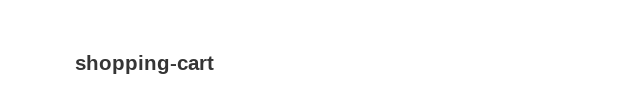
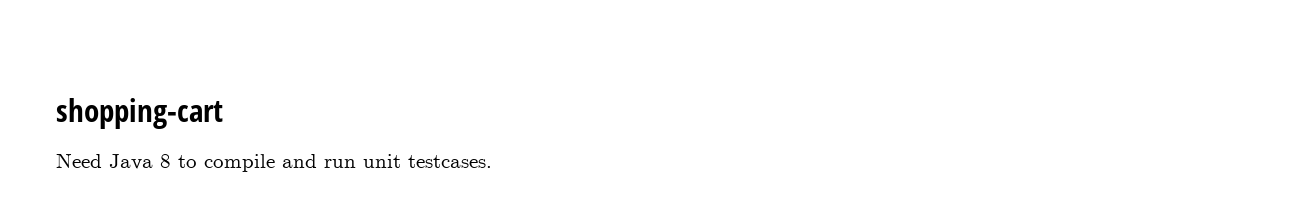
+ Need Java 8 to compile and run unit testcases.

